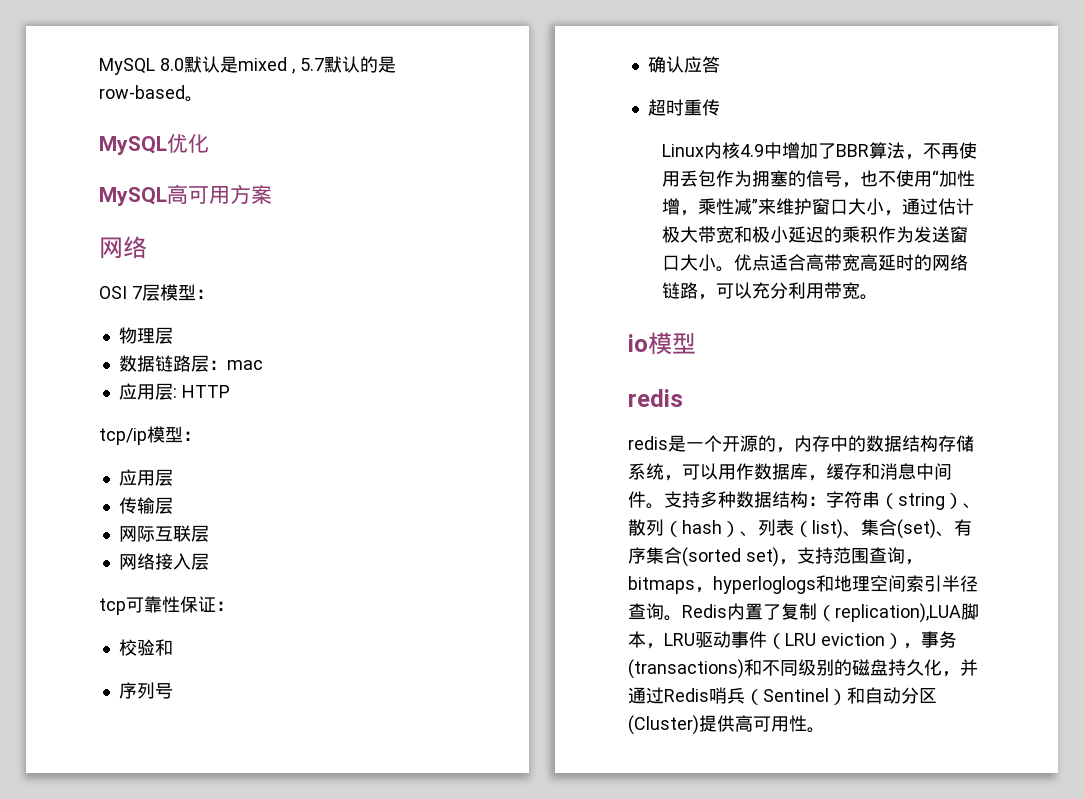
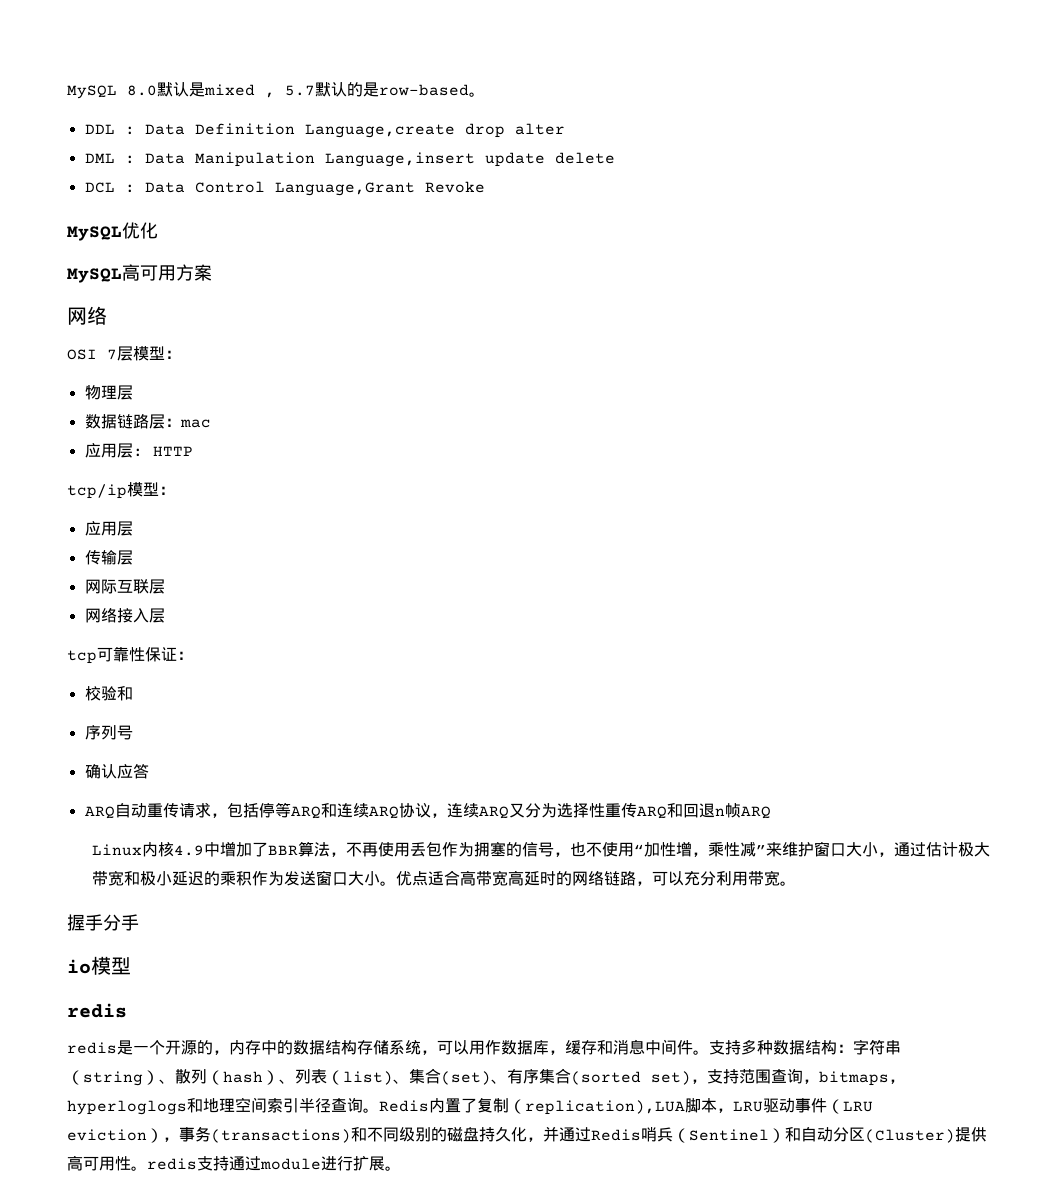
+ DDL : Data Definition Language,create drop alter
+ DML : Data Manipulation Language,insert update delete
+ DCL : Data Control Language,Grant Revoke
- 超时重传
+ ARQ自动重传请求，包括停等ARQ和连续ARQ协议，连续ARQ又分为选择性重传ARQ和回退n帧ARQ
+ 握手分手
- Redis内置了复制（replication),LUA脚本，LRU驱动事件（LRU eviction），事务(transactions)和不同级别的磁盘持久化，并通过Redis哨兵（Sentinel）和自动分区(Cluster)提供高可用性。
+ Redis内置了复制（replication),LUA脚本，LRU驱动事件（LRU eviction），事务(transactions)和不同级别的磁盘持久化，并通过Redis哨兵（Sentinel）和自动分区(Cluster)提供高可用性。redis支持通过module进行扩展。

